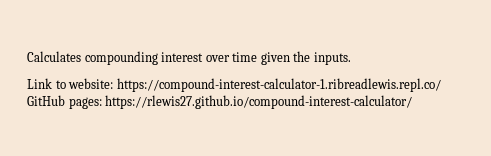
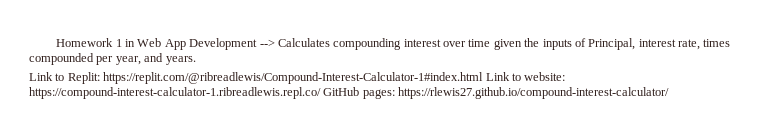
- Calculates compounding interest over time given the inputs.
- Link to website: https://compound-interest-calculator-1.ribreadlewis.repl.co/ GitHub pages: https://rlewis27.github.io/compound-interest-calculator/
+ Homework 1 in Web App Development --> Calculates compounding interest over time given the inputs of Principal, interest rate, times compounded per year, and years.
+ Link to Replit: https://replit.com/@ribreadlewis/Compound-Interest-Calculator-1#index.html Link to website: https://compound-interest-calculator-1.ribreadlewis.repl.co/ GitHub pages: https://rlewis27.github.io/compound-interest-calculator/

